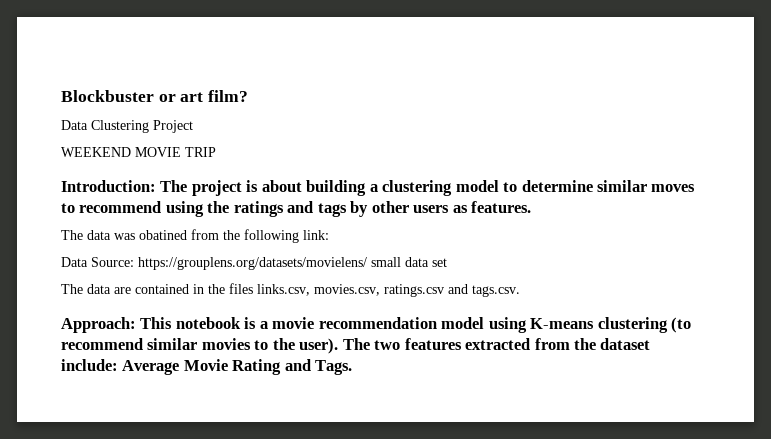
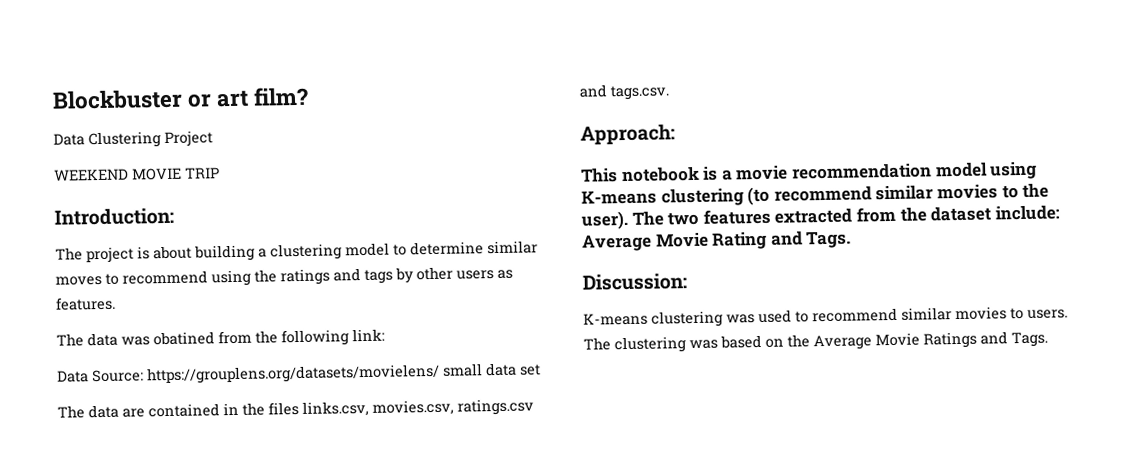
- Introduction: The project is about building a clustering model to determine similar moves to recommend using the ratings and tags by other users as features.
+ Introduction:
+ The project is about building a clustering model to determine similar moves to recommend using the ratings and tags by other users as features.
- Approach: This notebook is a movie recommendation model using K-means clustering (to recommend similar movies to the user).
+ Approach:
+ This notebook is a movie recommendation model using K-means clustering (to recommend similar movies to the user).
+ Discussion:
+ K-means clustering was used to recommend similar movies to users. The clustering was based on the Average Movie Ratings and Tags.

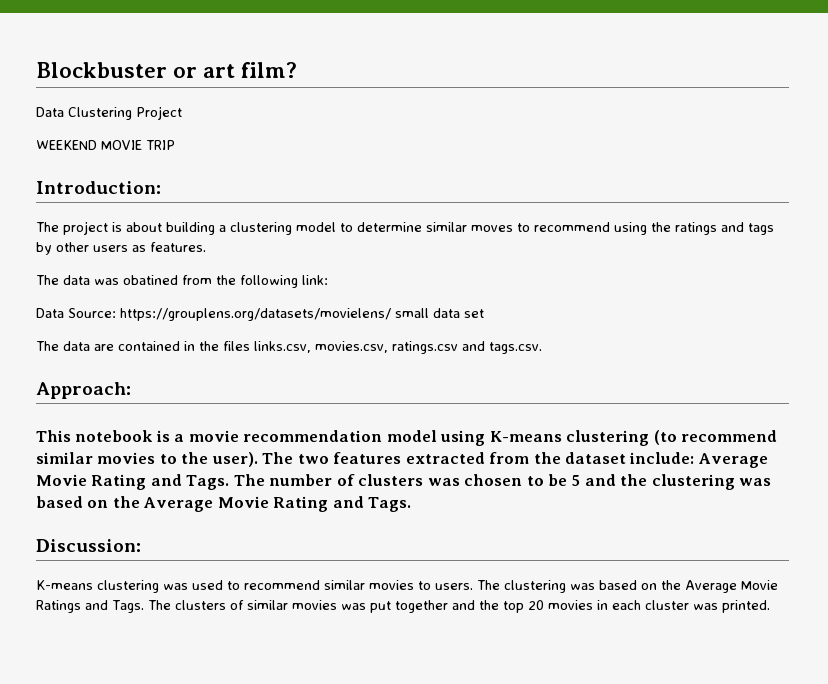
+ The number of clusters was chosen to be 5 and the clustering was based on the Average Movie Rating and Tags.
+ The clusters of similar movies was put together and the top 20 movies in each cluster was printed.

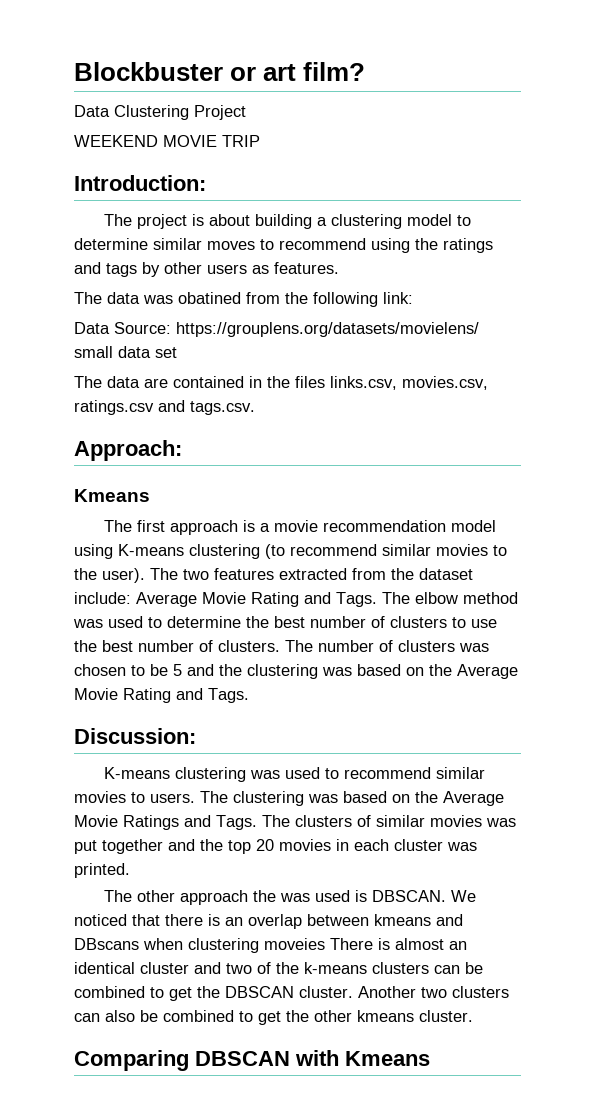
  Approach:
- This notebook is a movie recommendation model using K-means clustering (to recommend similar movies to the user).
+ Kmeans
+ The first approach is a movie recommendation model using K-means clustering (to recommend similar movies to the user).
- The number of clusters was chosen to be 5 and the clustering was based on the Average Movie Rating and Tags.
+ The elbow method was used to determine the best number of clusters to use the best number of clusters. The number of clusters was chosen to be 5 and the clustering was based on the Average Movie Rating and Tags.
+ The other approach the was used is DBSCAN. We noticed that there is an overlap between kmeans and DBscans when clustering moveies There is almost an identical cluster and two of the k-means clusters can be combined to get the DBSCAN cluster. Another two clusters can also be combined to get the other kmeans cluster.
+ Comparing DBSCAN with Kmeans

